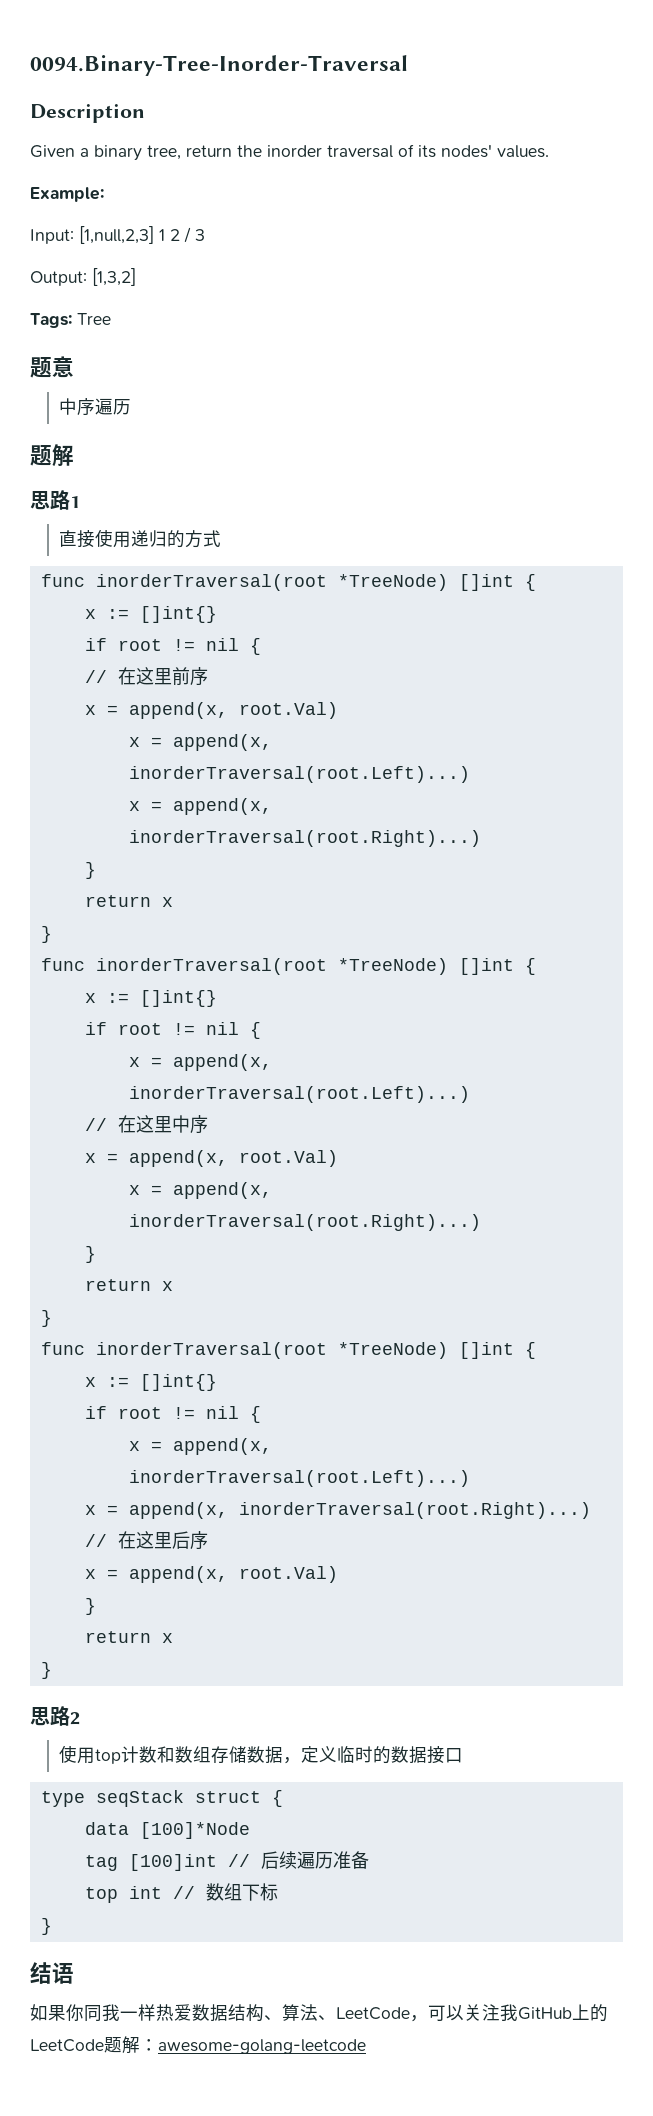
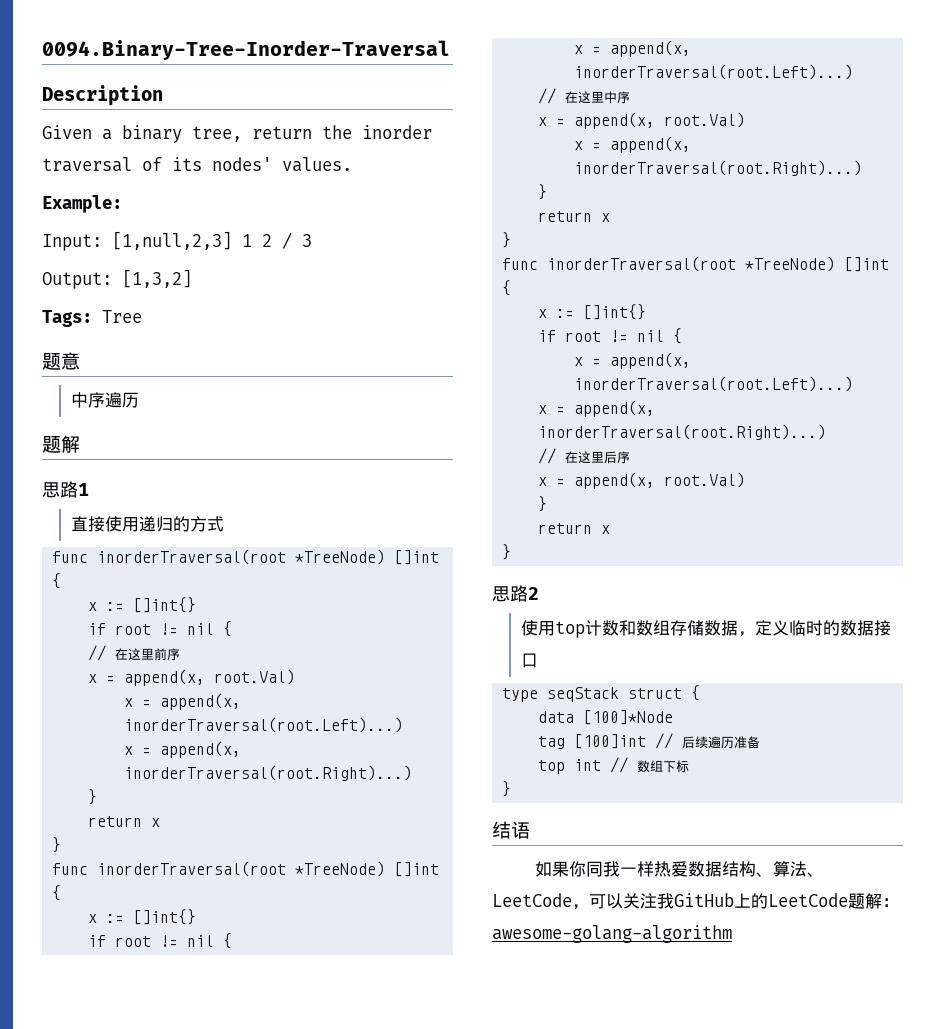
- 如果你同我一样热爱数据结构、算法、LeetCode，可以关注我GitHub上的LeetCode题解：awesome-golang-leetcode
+ 如果你同我一样热爱数据结构、算法、LeetCode，可以关注我GitHub上的LeetCode题解：awesome-golang-algorithm

